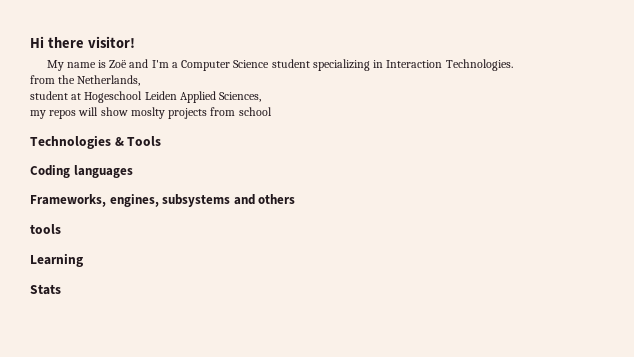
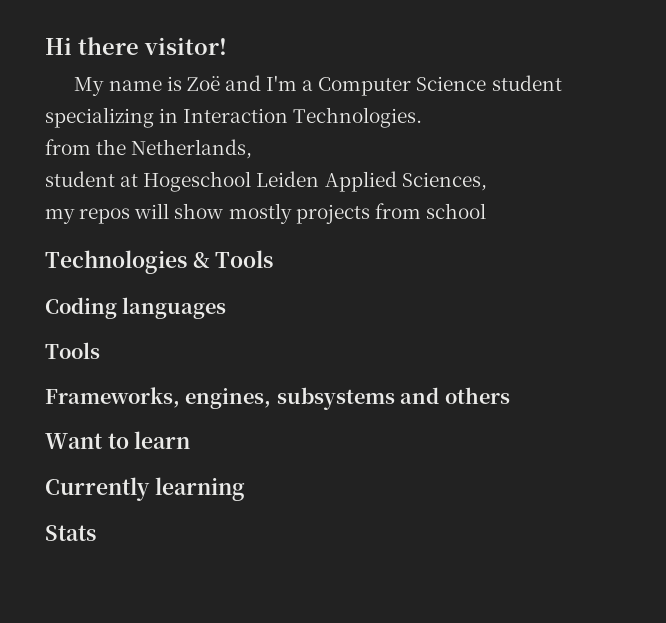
- my repos will show moslty projects from school
+ my repos will show mostly projects from school
  Coding languages
+ Tools
- tools
- Learning
+ Want to learn
+ Currently learning

